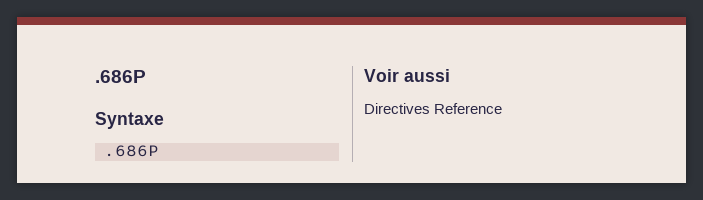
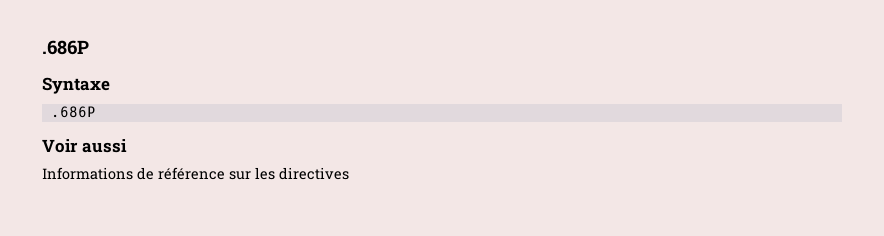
- Directives Reference
+ Informations de référence sur les directives

